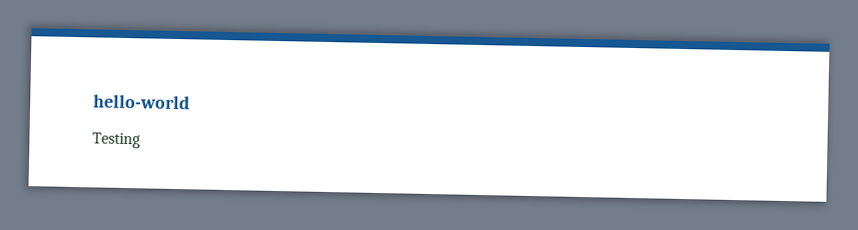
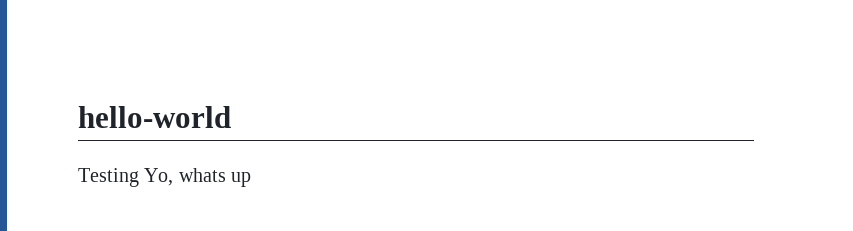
- Testing
+ Testing Yo, whats up

